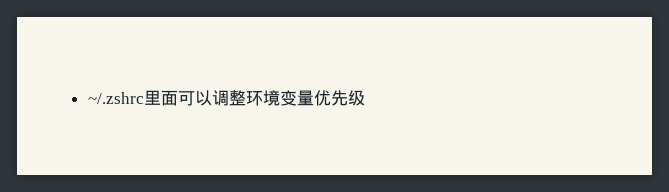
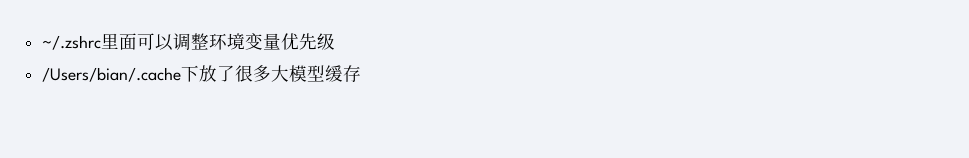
+ /Users/bian/.cache下放了很多大模型缓存

